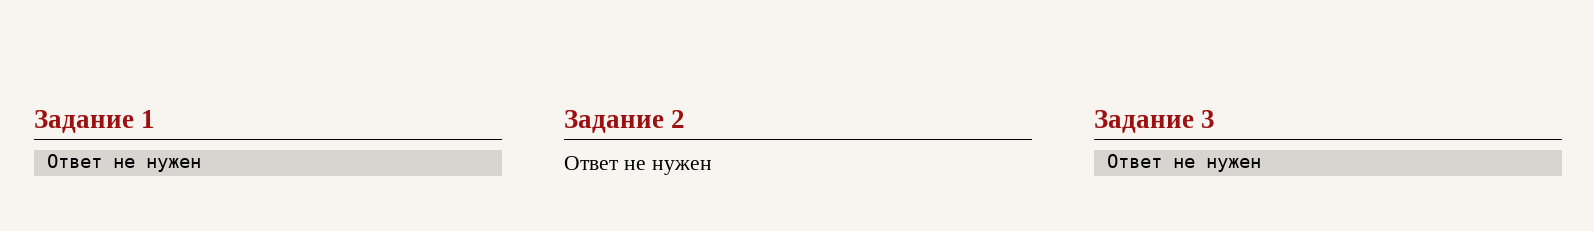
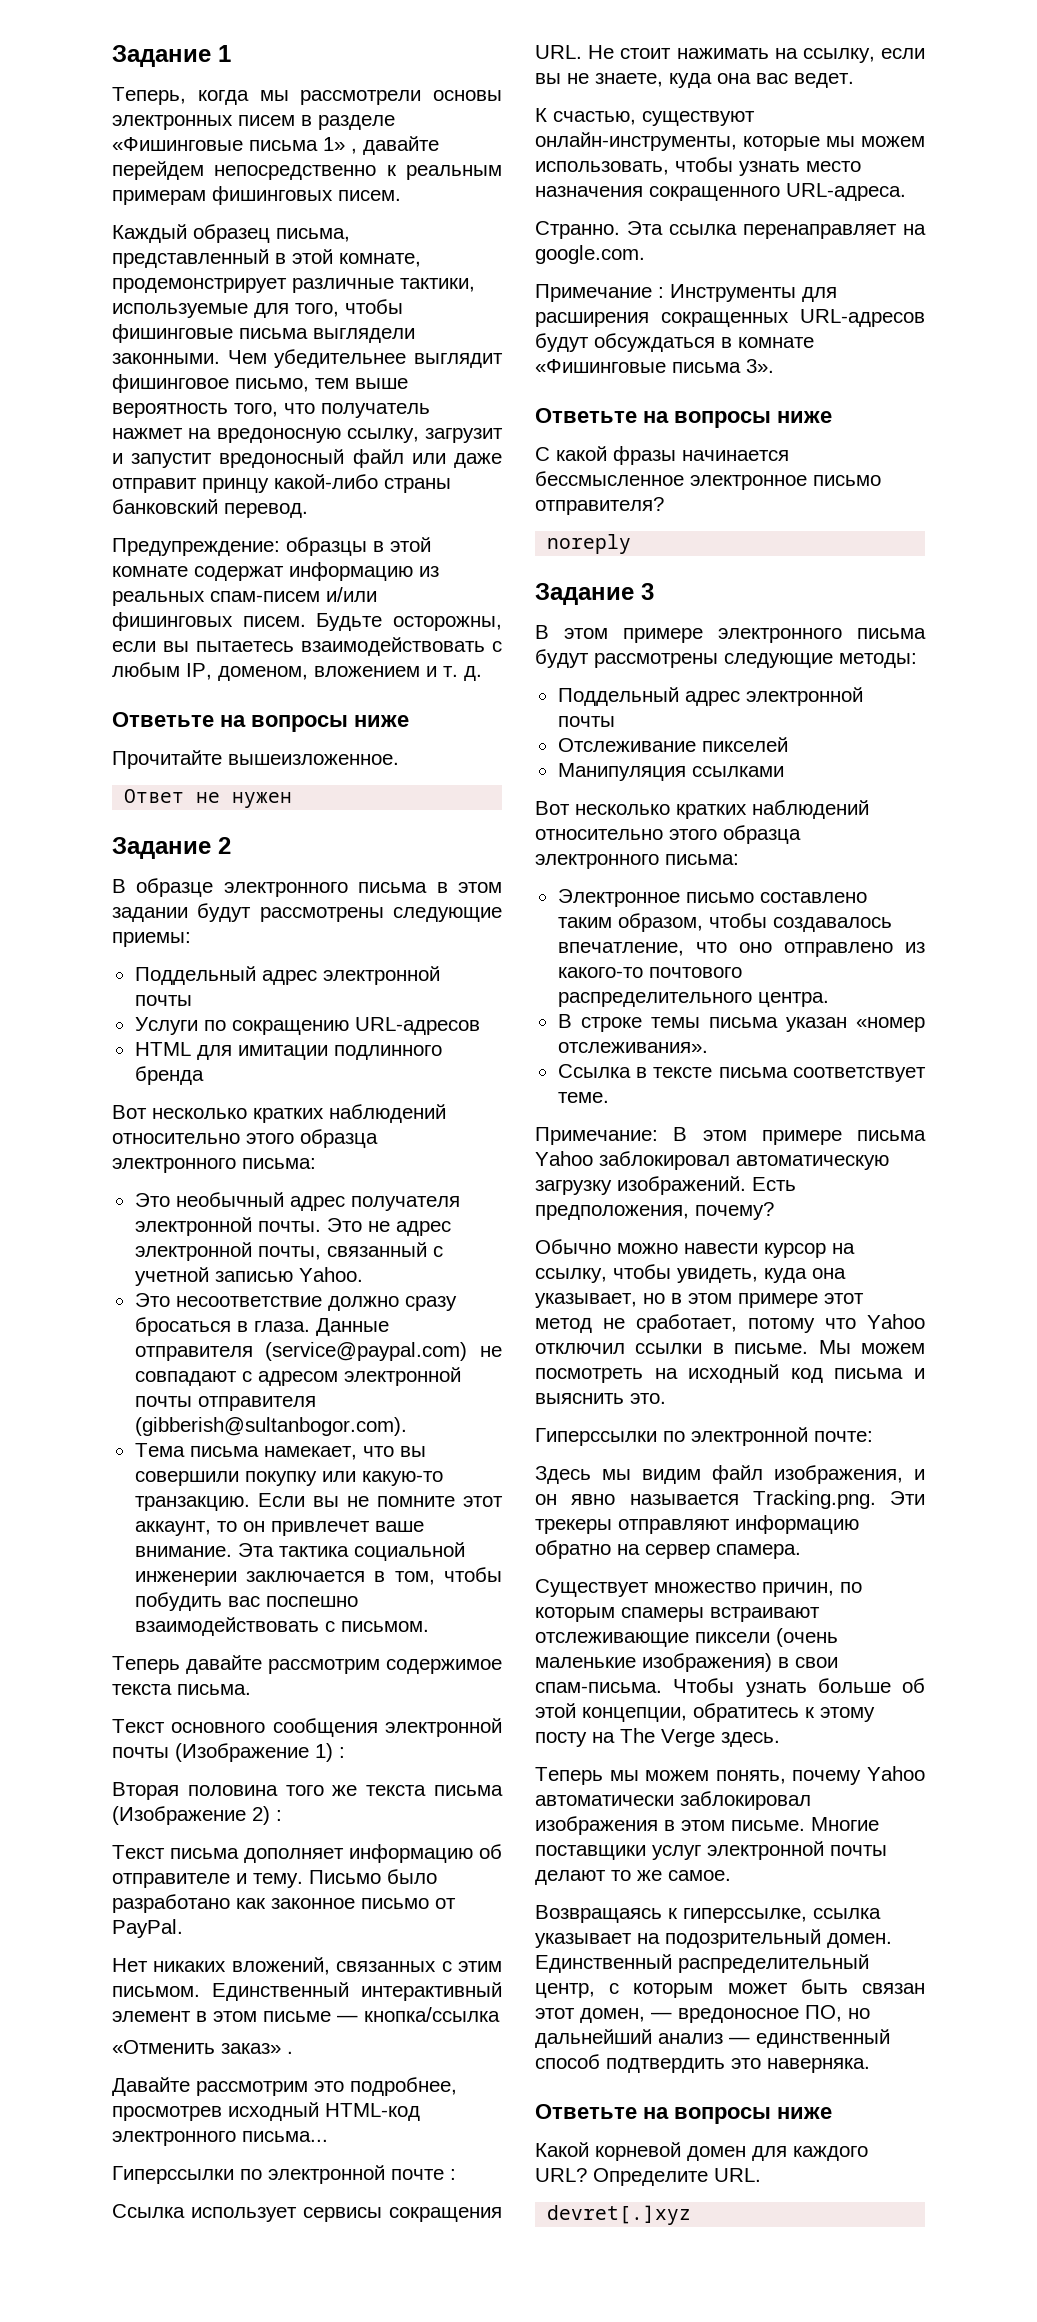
+ Теперь, когда мы рассмотрели основы электронных писем в разделе «Фишинговые письма 1» , давайте перейдем непосредственно к реальным примерам фишинговых писем.
+ Каждый образец письма, представленный в этой комнате, продемонстрирует различные тактики, используемые для того, чтобы фишинговые письма выглядели законными. Чем убедительнее выглядит фишинговое письмо, тем выше вероятность того, что получатель нажмет на вредоносную ссылку, загрузит и запустит вредоносный файл или даже отправит принцу какой-либо страны банковский перевод.
+ Предупреждение: образцы в этой комнате содержат информацию из реальных спам-писем и/или фишинговых писем. Будьте осторожны, если вы пытаетесь взаимодействовать с любым IP, доменом, вложением и т. д.
+ Ответьте на вопросы ниже
+ Прочитайте вышеизложенное.
  Задание 2
- Ответ не нужен
+ В образце электронного письма в этом задании будут рассмотрены следующие приемы:
+ Поддельный адрес электронной почты
+ Услуги по сокращению URL-адресов
+ HTML для имитации подлинного бренда
+ Вот несколько кратких наблюдений относительно этого образца электронного письма:
+ Это необычный адрес получателя электронной почты. Это не адрес электронной почты, связанный с учетной записью Yahoo.
+ Это несоответствие должно сразу бросаться в глаза. Данные отправителя (service@paypal.com) не совпадают с адресом электронной почты отправителя (gibberish@sultanbogor.com).
+ Тема письма намекает, что вы совершили покупку или какую-то транзакцию. Если вы не помните этот аккаунт, то он привлечет ваше внимание. Эта тактика социальной инженерии заключается в том, чтобы побудить вас поспешно взаимодействовать с письмом.
+ Теперь давайте рассмотрим содержимое текста письма.
+ Текст основного сообщения электронной почты (Изображение 1) :
+ Вторая половина того же текста письма (Изображение 2) :
+ Текст письма дополняет информацию об отправителе и тему. Письмо было разработано как законное письмо от PayPal.
+ Нет никаких вложений, связанных с этим письмом. Единственный интерактивный элемент в этом письме — кнопка/ссылка
+ «Отменить заказ» .
+ Давайте рассмотрим это подробнее, просмотрев исходный HTML-код электронного письма...
+ Гиперссылки по электронной почте :
+ Ссылка использует сервисы сокращения URL. Не стоит нажимать на ссылку, если вы не знаете, куда она вас ведет.
+ К счастью, существуют онлайн-инструменты, которые мы можем использовать, чтобы узнать место назначения сокращенного URL-адреса.
+ Странно. Эта ссылка перенаправляет на google.com.
+ Примечание : Инструменты для расширения сокращенных URL-адресов будут обсуждаться в комнате «Фишинговые письма 3».
+ Ответьте на вопросы ниже
+ С какой фразы начинается бессмысленное электронное письмо отправителя?
+ noreply
  Задание 3
- Ответ не нужен
+ В этом примере электронного письма будут рассмотрены следующие методы:
+ Поддельный адрес электронной почты
+ Отслеживание пикселей
+ Манипуляция ссылками
+ Вот несколько кратких наблюдений относительно этого образца электронного письма:
+ Электронное письмо составлено таким образом, чтобы создавалось впечатление, что оно отправлено из какого-то почтового распределительного центра.
+ В строке темы письма указан «номер отслеживания».
+ Ссылка в тексте письма соответствует теме.
+ Примечание: В этом примере письма Yahoo заблокировал автоматическую загрузку изображений. Есть предположения, почему?
+ Обычно можно навести курсор на ссылку, чтобы увидеть, куда она указывает, но в этом примере этот метод не сработает, потому что Yahoo отключил ссылки в письме. Мы можем посмотреть на исходный код письма и выяснить это.
+ Гиперссылки по электронной почте:
+ Здесь мы видим файл изображения, и он явно называется Tracking.png. Эти трекеры отправляют информацию обратно на сервер спамера.
+ Существует множество причин, по которым спамеры встраивают отслеживающие пиксели (очень маленькие изображения) в свои спам-письма. Чтобы узнать больше об этой концепции, обратитесь к этому посту на The Verge здесь.
+ Теперь мы можем понять, почему Yahoo автоматически заблокировал изображения в этом письме. Многие поставщики услуг электронной почты делают то же самое.
+ Возвращаясь к гиперссылке, ссылка указывает на подозрительный домен. Единственный распределительный центр, с которым может быть связан этот домен, — вредоносное ПО, но дальнейший анализ — единственный способ подтвердить это наверняка.
+ Ответьте на вопросы ниже
+ Какой корневой домен для каждого URL? Определите URL.
+ devret[.]xyz

